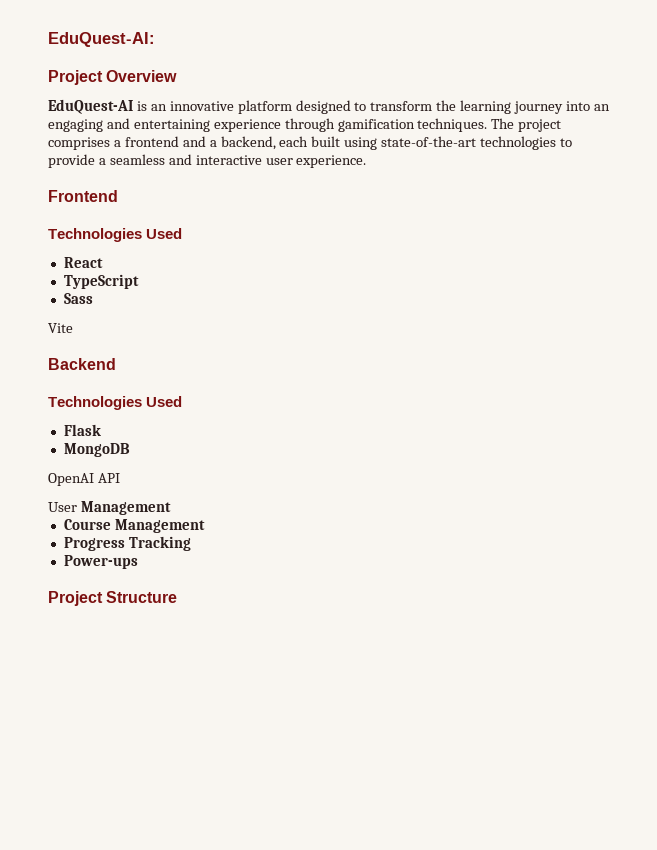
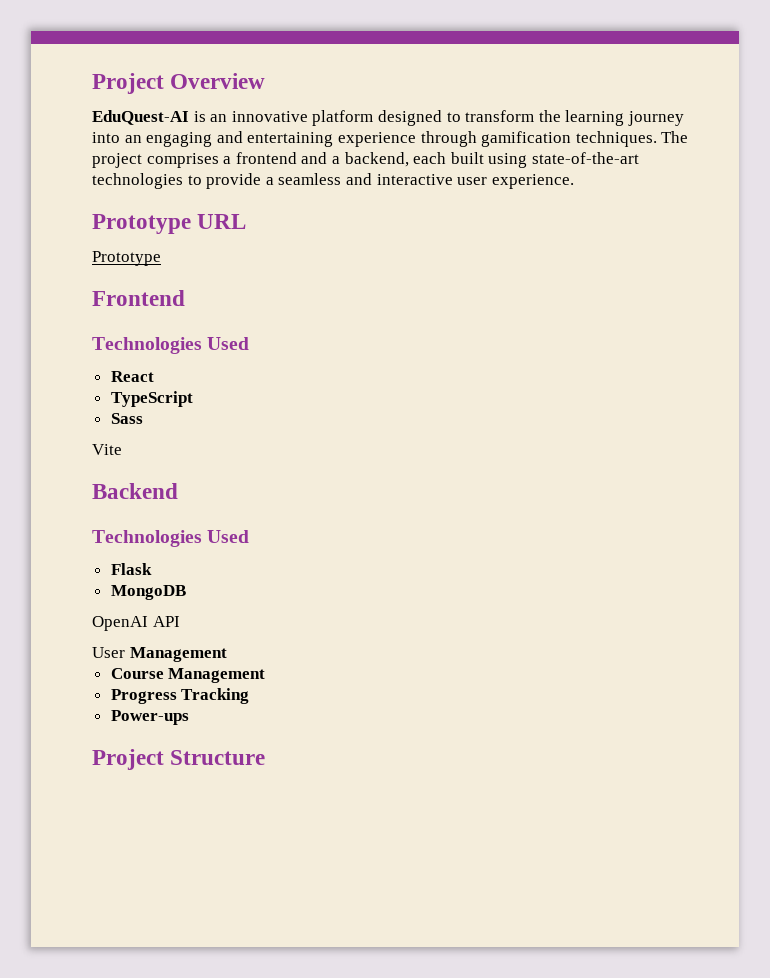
- EduQuest-AI:
+ Prototype URL
+ Prototype

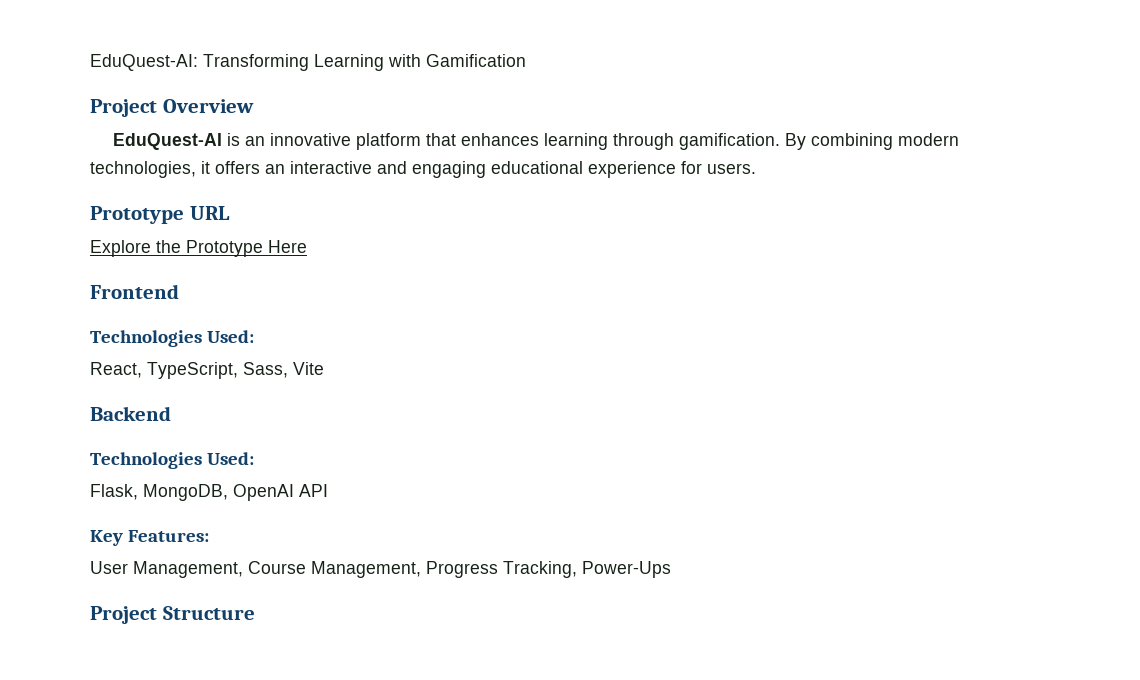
+ EduQuest-AI: Transforming Learning with Gamification
- EduQuest-AI is an innovative platform designed to transform the learning journey into an engaging and entertaining experience through gamification techniques. The project comprises a frontend and a backend, each built using state-of-the-art technologies to provide a seamless and interactive user experience.
+ EduQuest-AI is an innovative platform that enhances learning through gamification. By combining modern technologies, it offers an interactive and engaging educational experience for users.
  Prototype URL
- Prototype
+ Explore the Prototype Here
  Frontend
- Technologies Used
- React
- TypeScript
- Sass
- Vite
+ Technologies Used:
+ React, TypeScript, Sass, Vite
  Backend
- Technologies Used
- Flask
- MongoDB
- OpenAI API
+ Technologies Used:
+ Flask, MongoDB, OpenAI API
+ Key Features:
- User Management
- Course Management
- Progress Tracking
- Power-ups
+ User Management, Course Management, Progress Tracking, Power-Ups

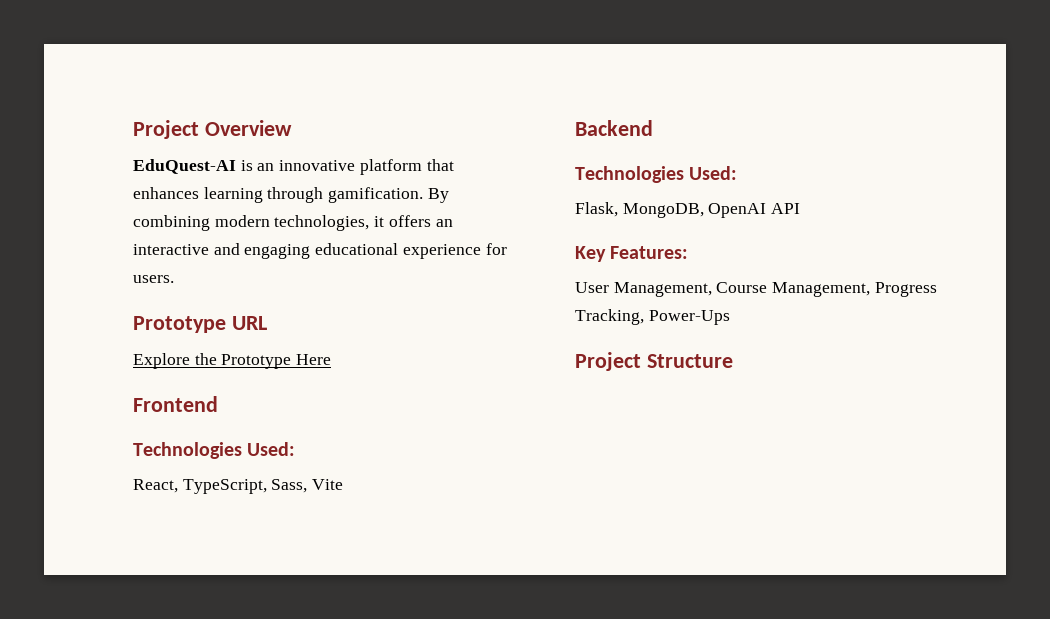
- EduQuest-AI: Transforming Learning with Gamification

